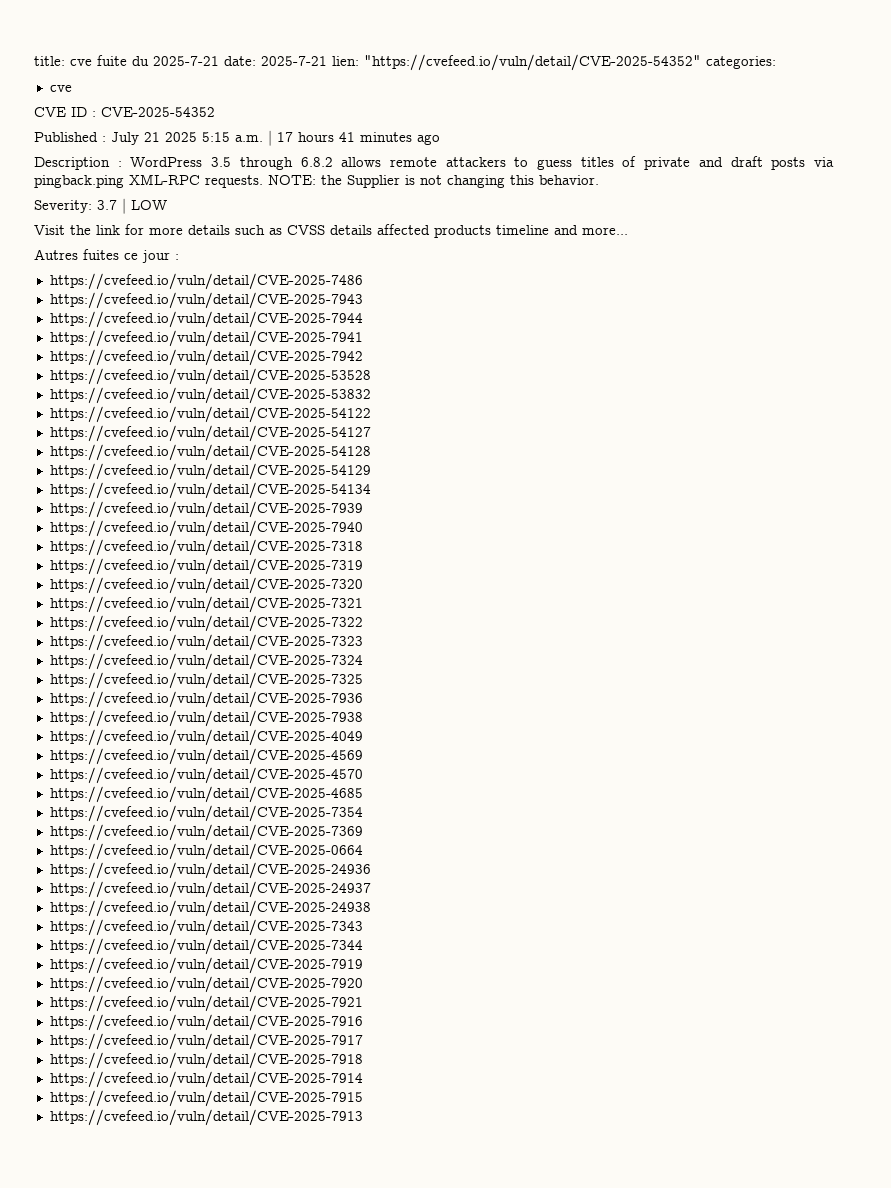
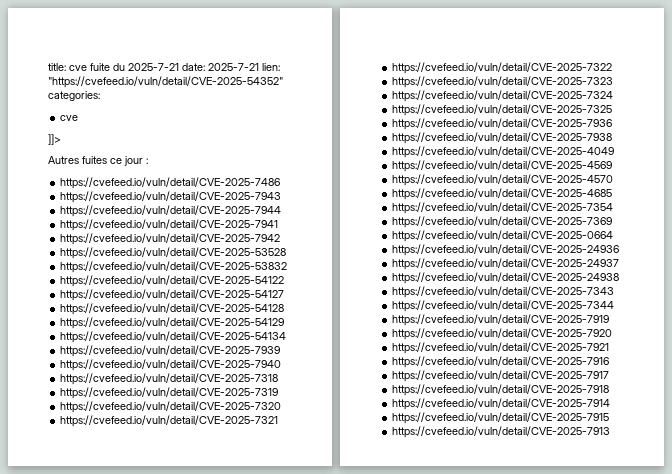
- CVE ID : CVE-2025-54352
- Published : July 21 2025 5:15 a.m. | 17 hours 41 minutes ago
- Description : WordPress 3.5 through 6.8.2 allows remote attackers to guess titles of private and draft posts via pingback.ping XML-RPC requests. NOTE: the Supplier is not changing this behavior.
- Severity: 3.7 | LOW
- Visit the link for more details such as CVSS details affected products timeline and more...
+ ]]>

